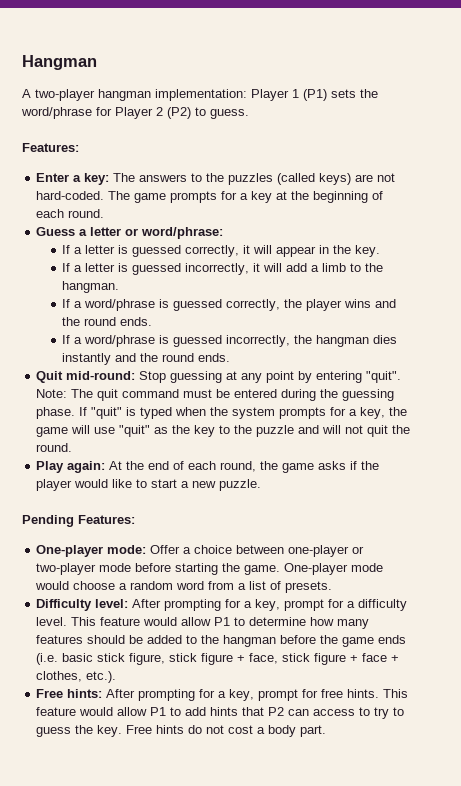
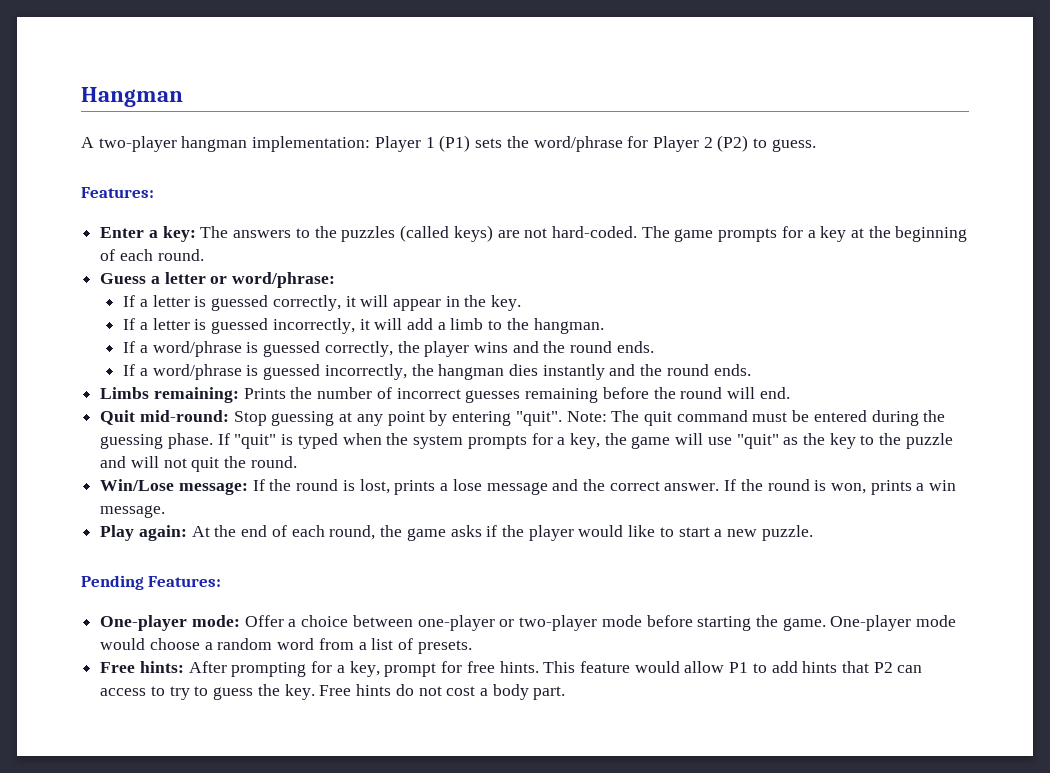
+ Limbs remaining: Prints the number of incorrect guesses remaining before the round will end.
+ Win/Lose message: If the round is lost, prints a lose message and the correct answer. If the round is won, prints a win message.
- Difficulty level: After prompting for a key, prompt for a difficulty level. This feature would allow P1 to determine how many features should be added to the hangman before the game ends (i.e. basic stick figure, stick figure + face, stick figure + face + clothes, etc.).

